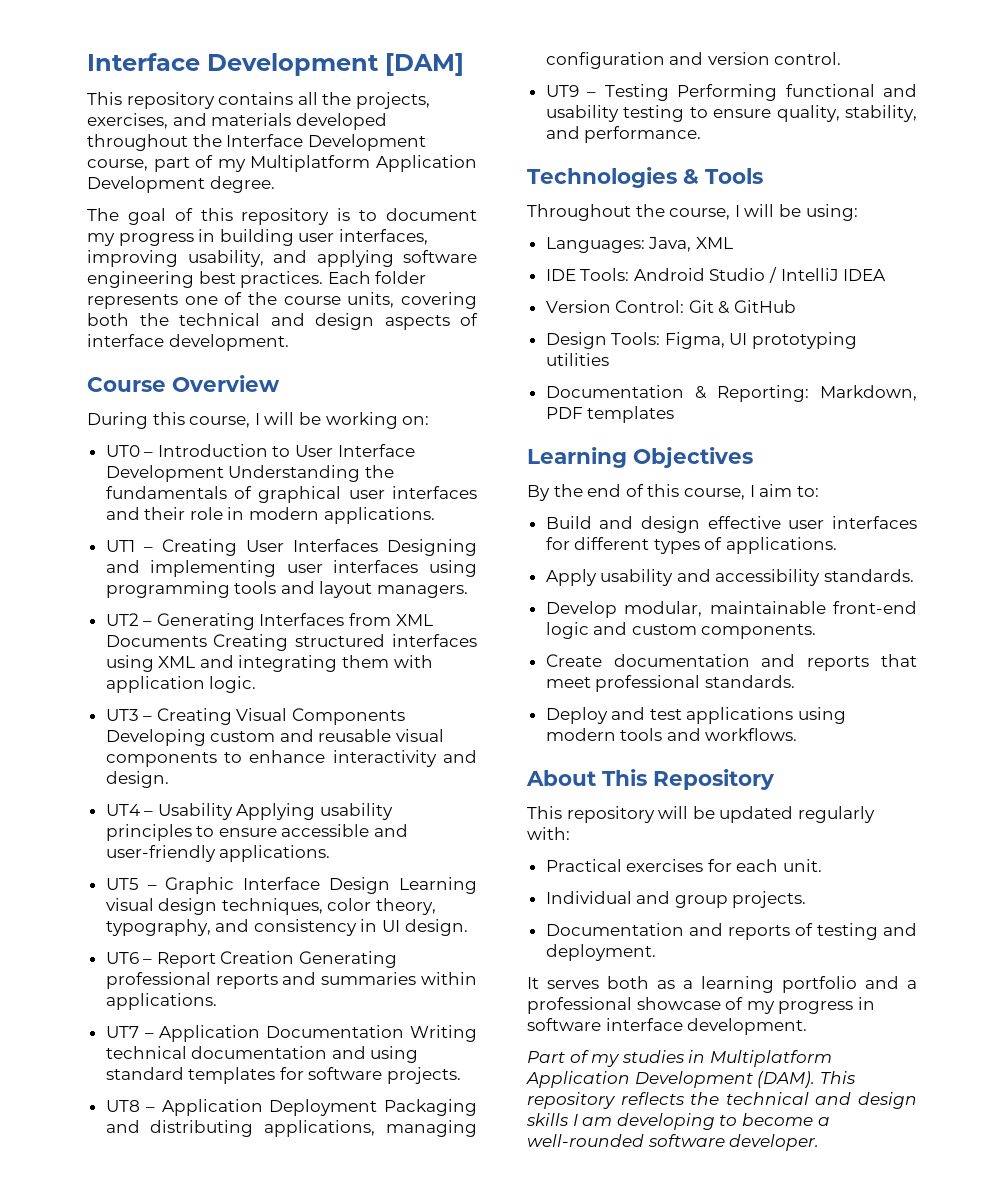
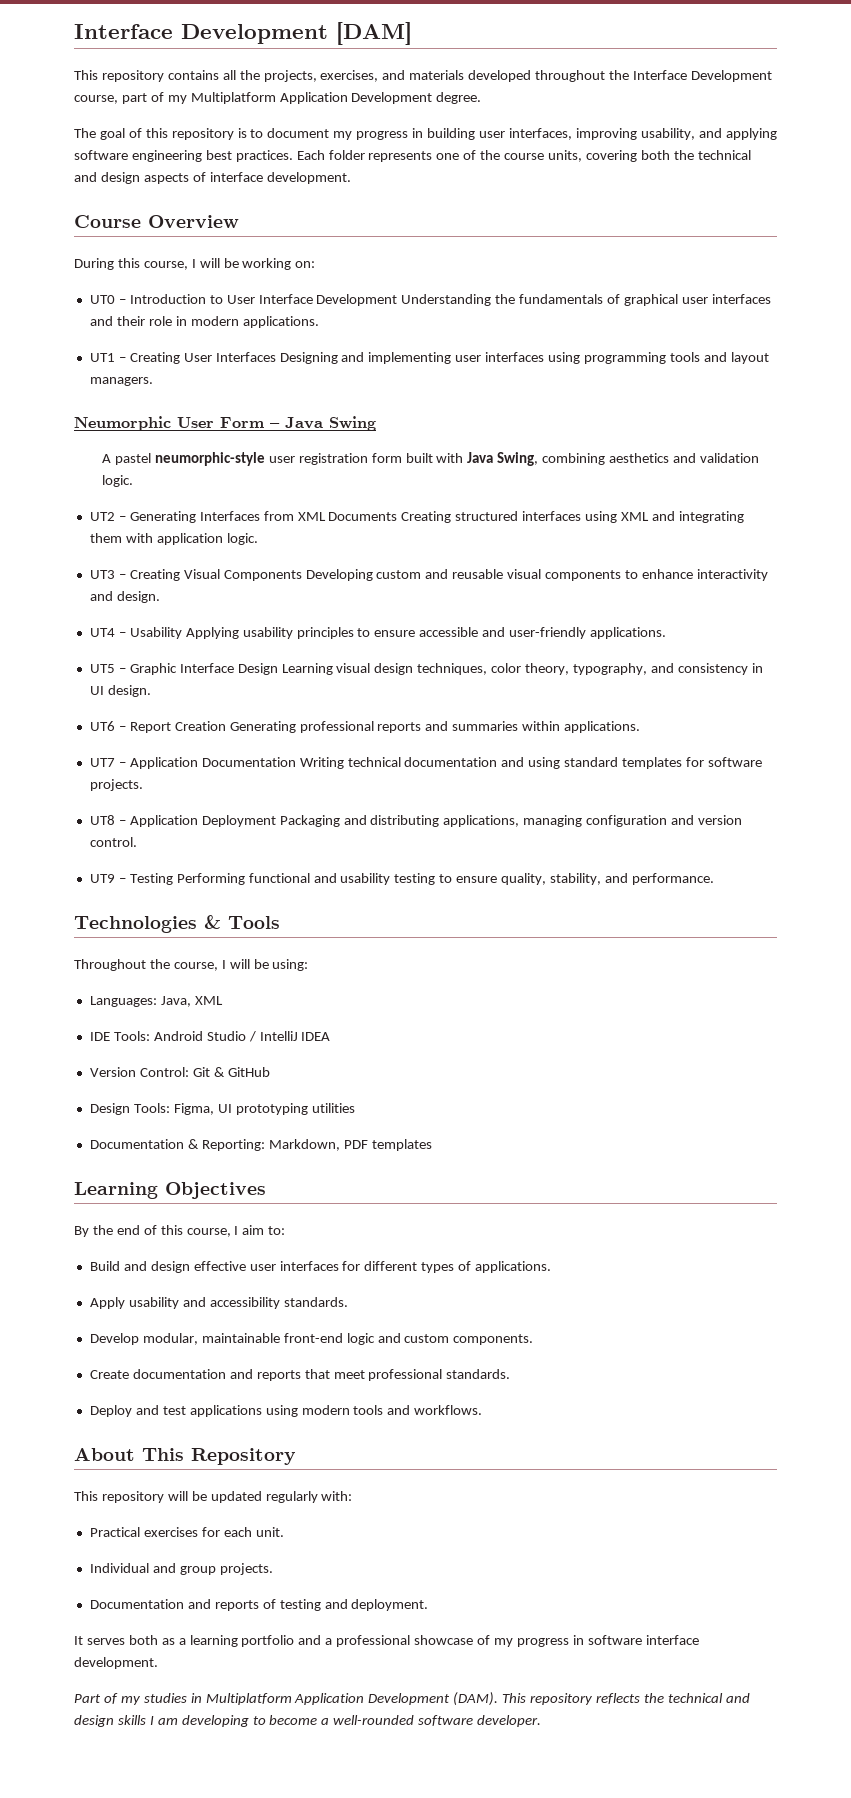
+ Neumorphic User Form – Java Swing
+ A pastel neumorphic-style user registration form built with Java Swing, combining aesthetics and validation logic.

